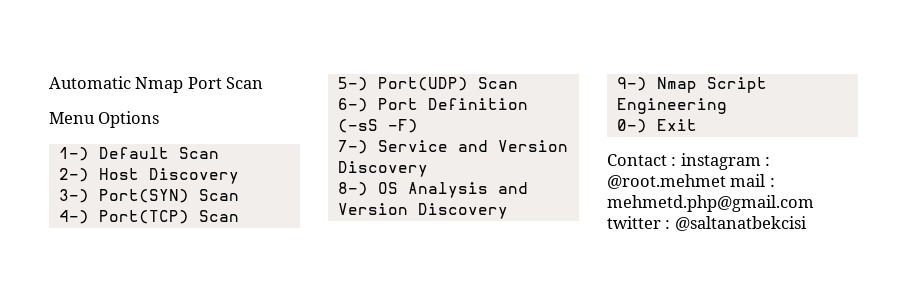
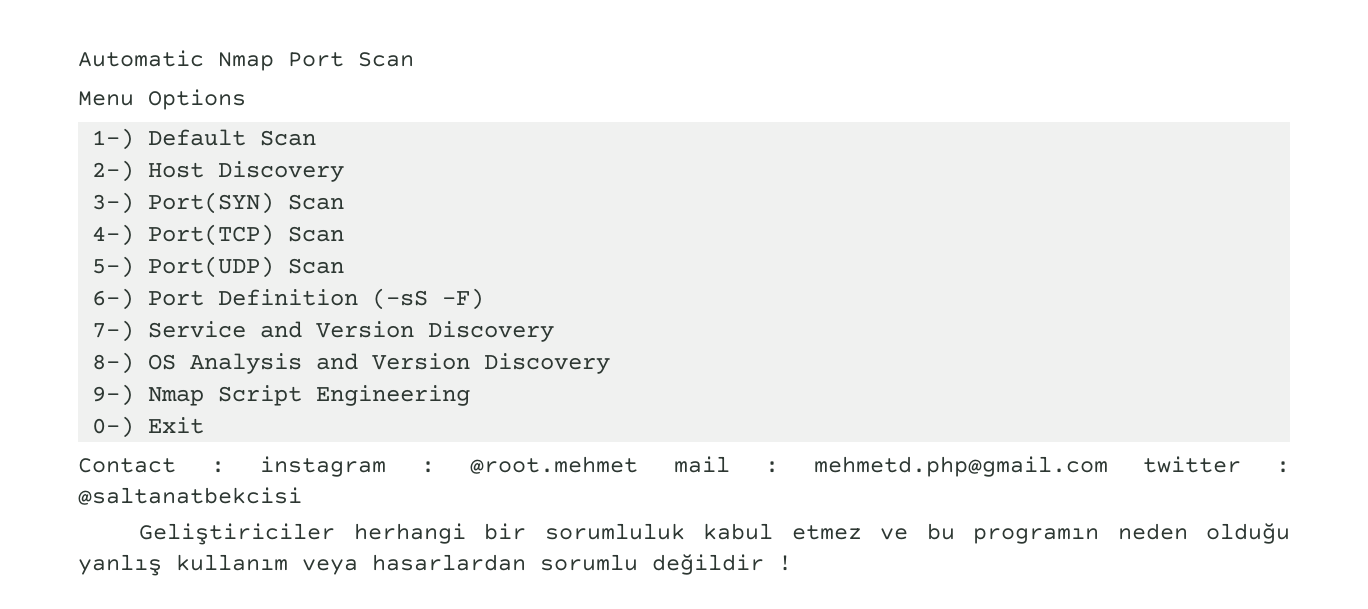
+ Geliştiriciler herhangi bir sorumluluk kabul etmez ve bu programın neden olduğu yanlış kullanım veya hasarlardan sorumlu değildir !

